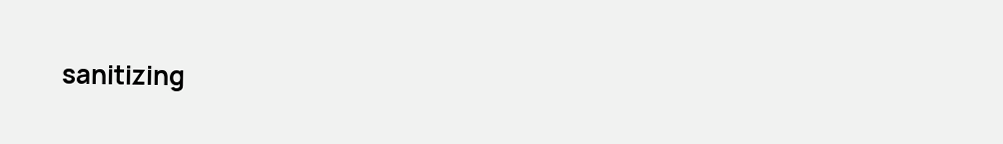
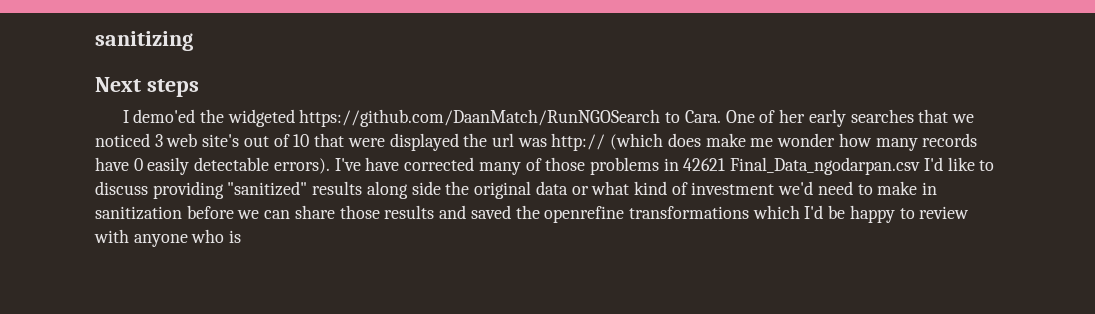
+ Next steps
+ I demo'ed the widgeted https://github.com/DaanMatch/RunNGOSearch to Cara. One of her early searches that we noticed 3 web site's out of 10 that were displayed the url was http:// (which does make me wonder how many records have 0 easily detectable errors). I've have corrected many of those problems in 42621 Final_Data_ngodarpan.csv I'd like to discuss providing "sanitized" results along side the original data or what kind of investment we'd need to make in sanitization before we can share those results and saved the openrefine transformations which I'd be happy to review with anyone who is

